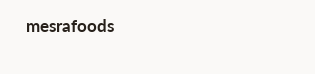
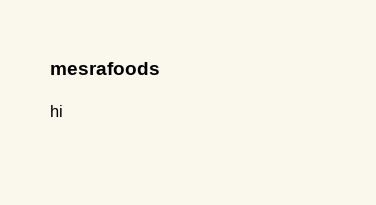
+ hi

